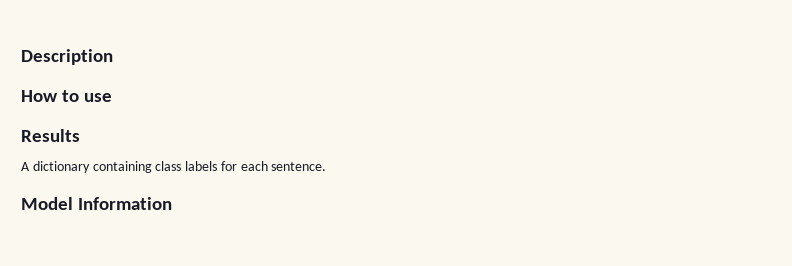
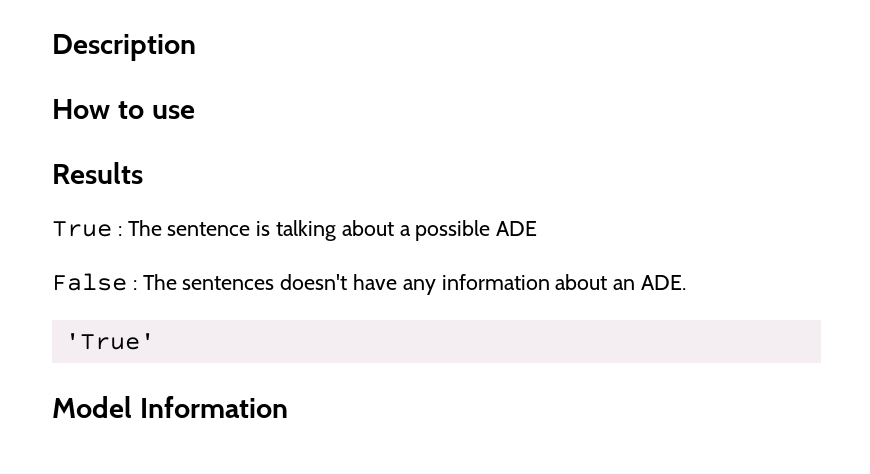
- A dictionary containing class labels for each sentence.
+ True : The sentence is talking about a possible ADE
+ False : The sentences doesn't have any information about an ADE.
+ 'True'

